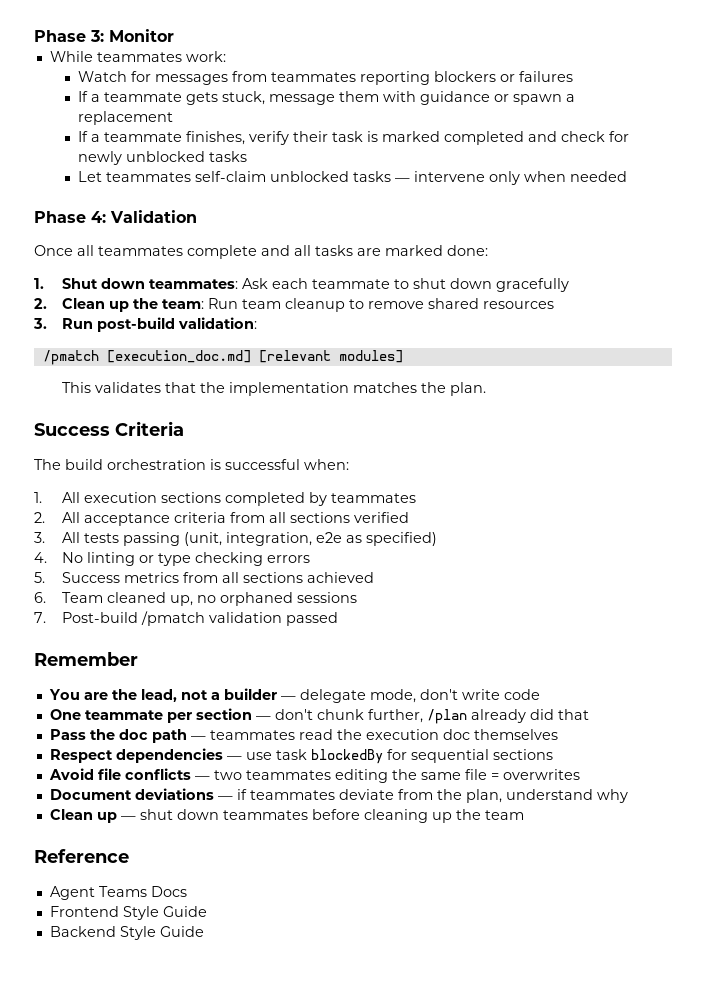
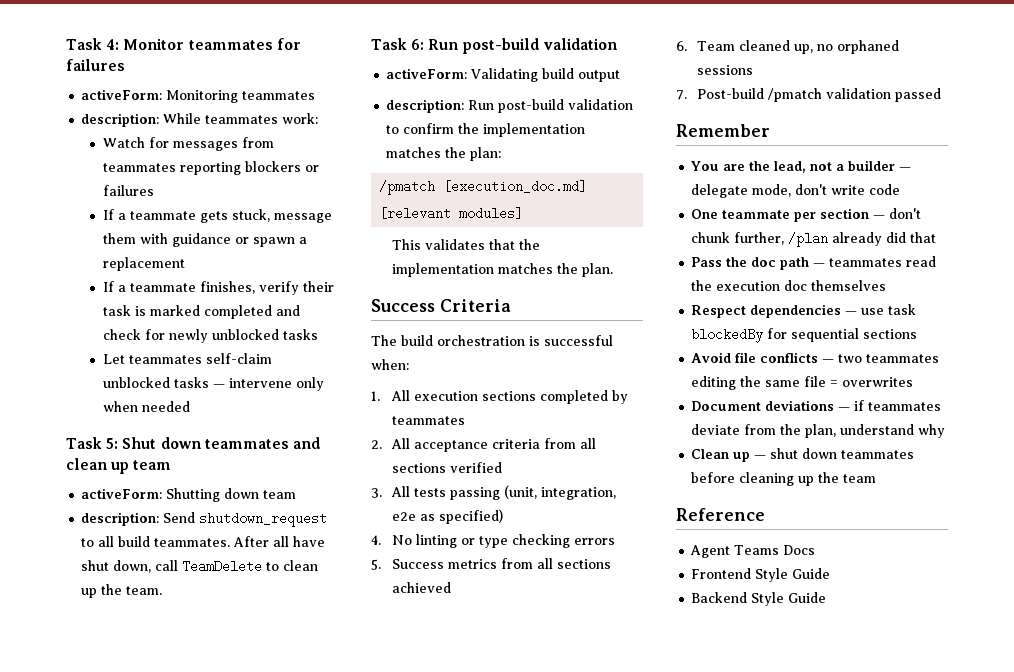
- Phase 3: Monitor
- While teammates work:
+ Task 4: Monitor teammates for failures
+ activeForm: Monitoring teammates
+ description: While teammates work:
- Phase 4: Validation
- Once all teammates complete and all tasks are marked done:
- 1. Shut down teammates: Ask each teammate to shut down gracefully
- 2. Clean up the team: Run team cleanup to remove shared resources
- 3. Run post-build validation:
+ Task 5: Shut down teammates and clean up team
+ activeForm: Shutting down team
+ description: Send shutdown_request to all build teammates. After all have shut down, call TeamDelete to clean up the team.
+ Task 6: Run post-build validation
+ activeForm: Validating build output
+ description: Run post-build validation to confirm the implementation matches the plan:

